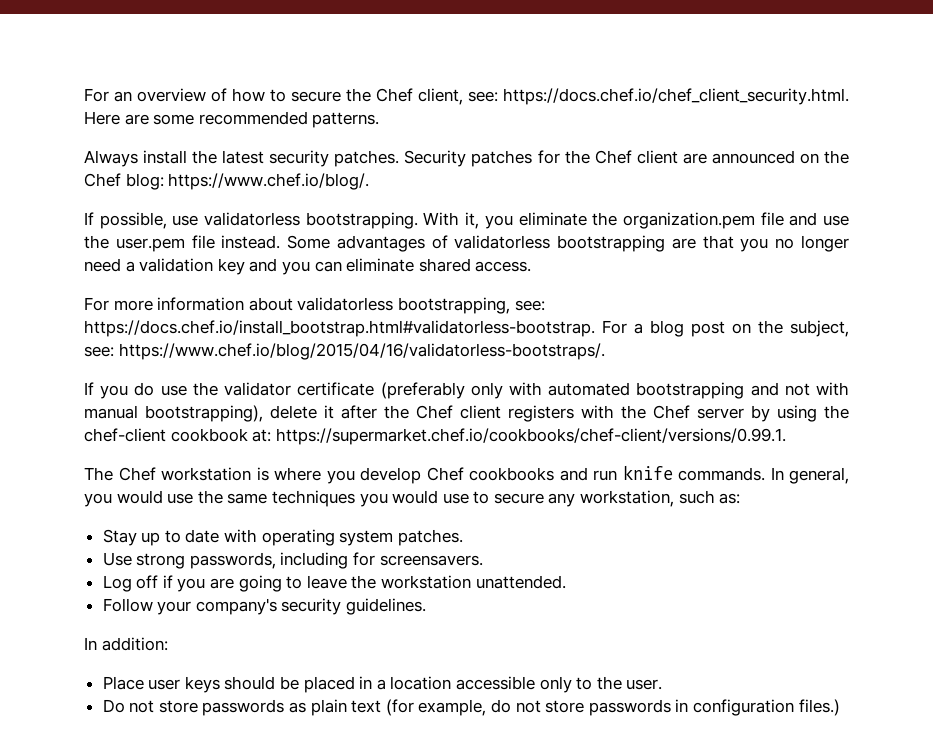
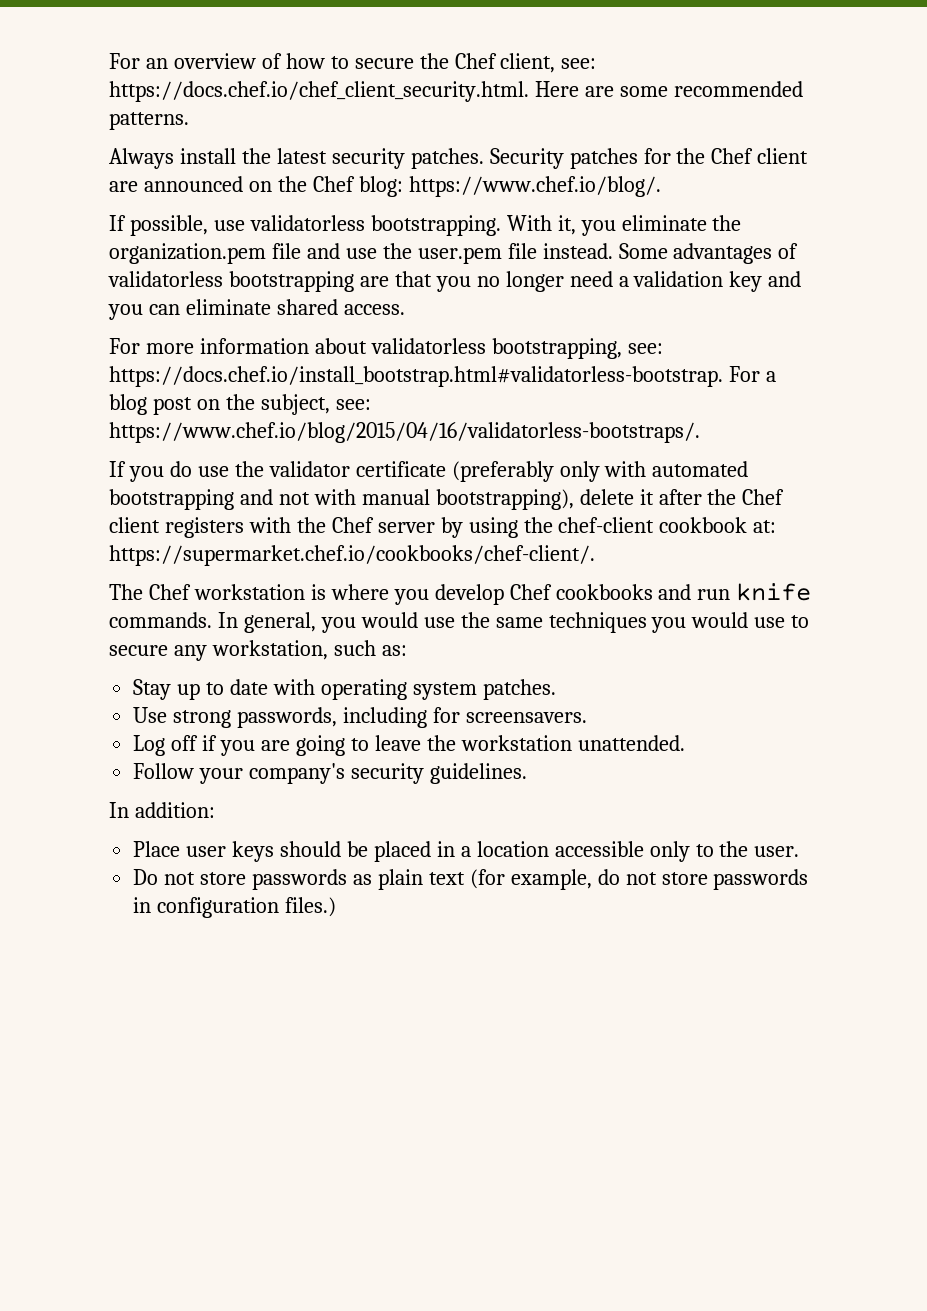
- If you do use the validator certificate (preferably only with automated bootstrapping and not with manual bootstrapping), delete it after the Chef client registers with the Chef server by using the chef-client cookbook at: https://supermarket.chef.io/cookbooks/chef-client/versions/0.99.1.
+ If you do use the validator certificate (preferably only with automated bootstrapping and not with manual bootstrapping), delete it after the Chef client registers with the Chef server by using the chef-client cookbook at: https://supermarket.chef.io/cookbooks/chef-client/.

